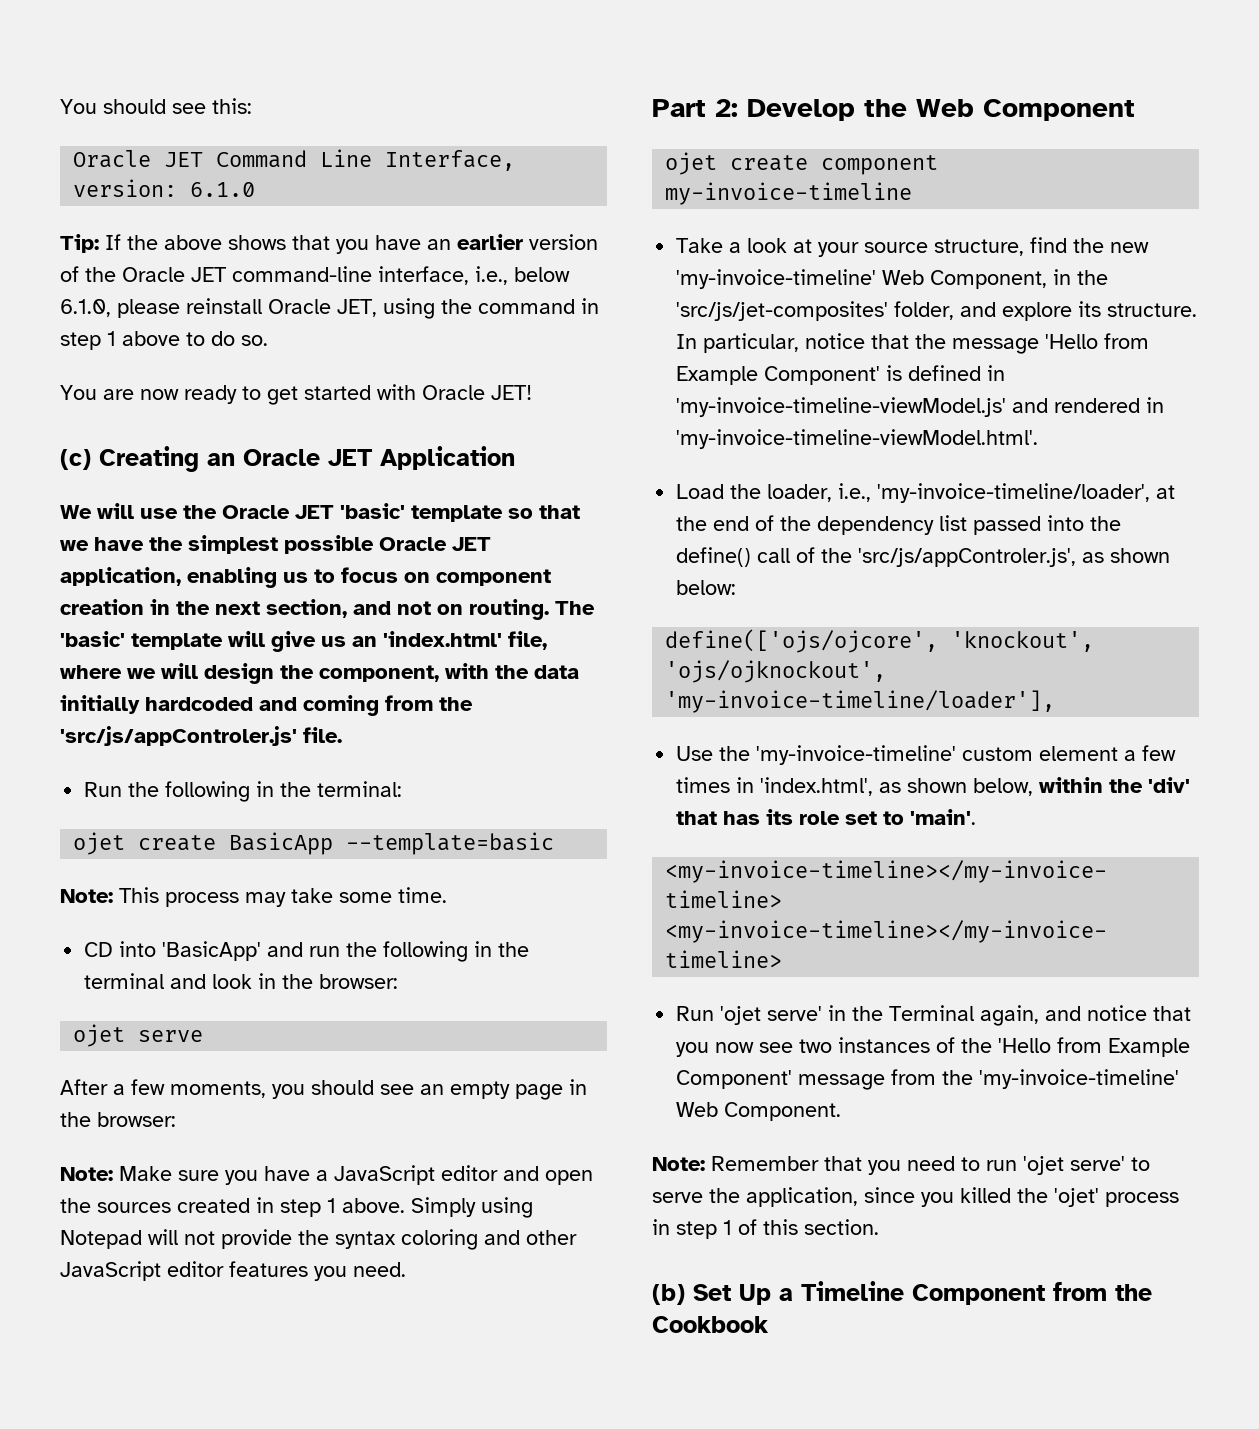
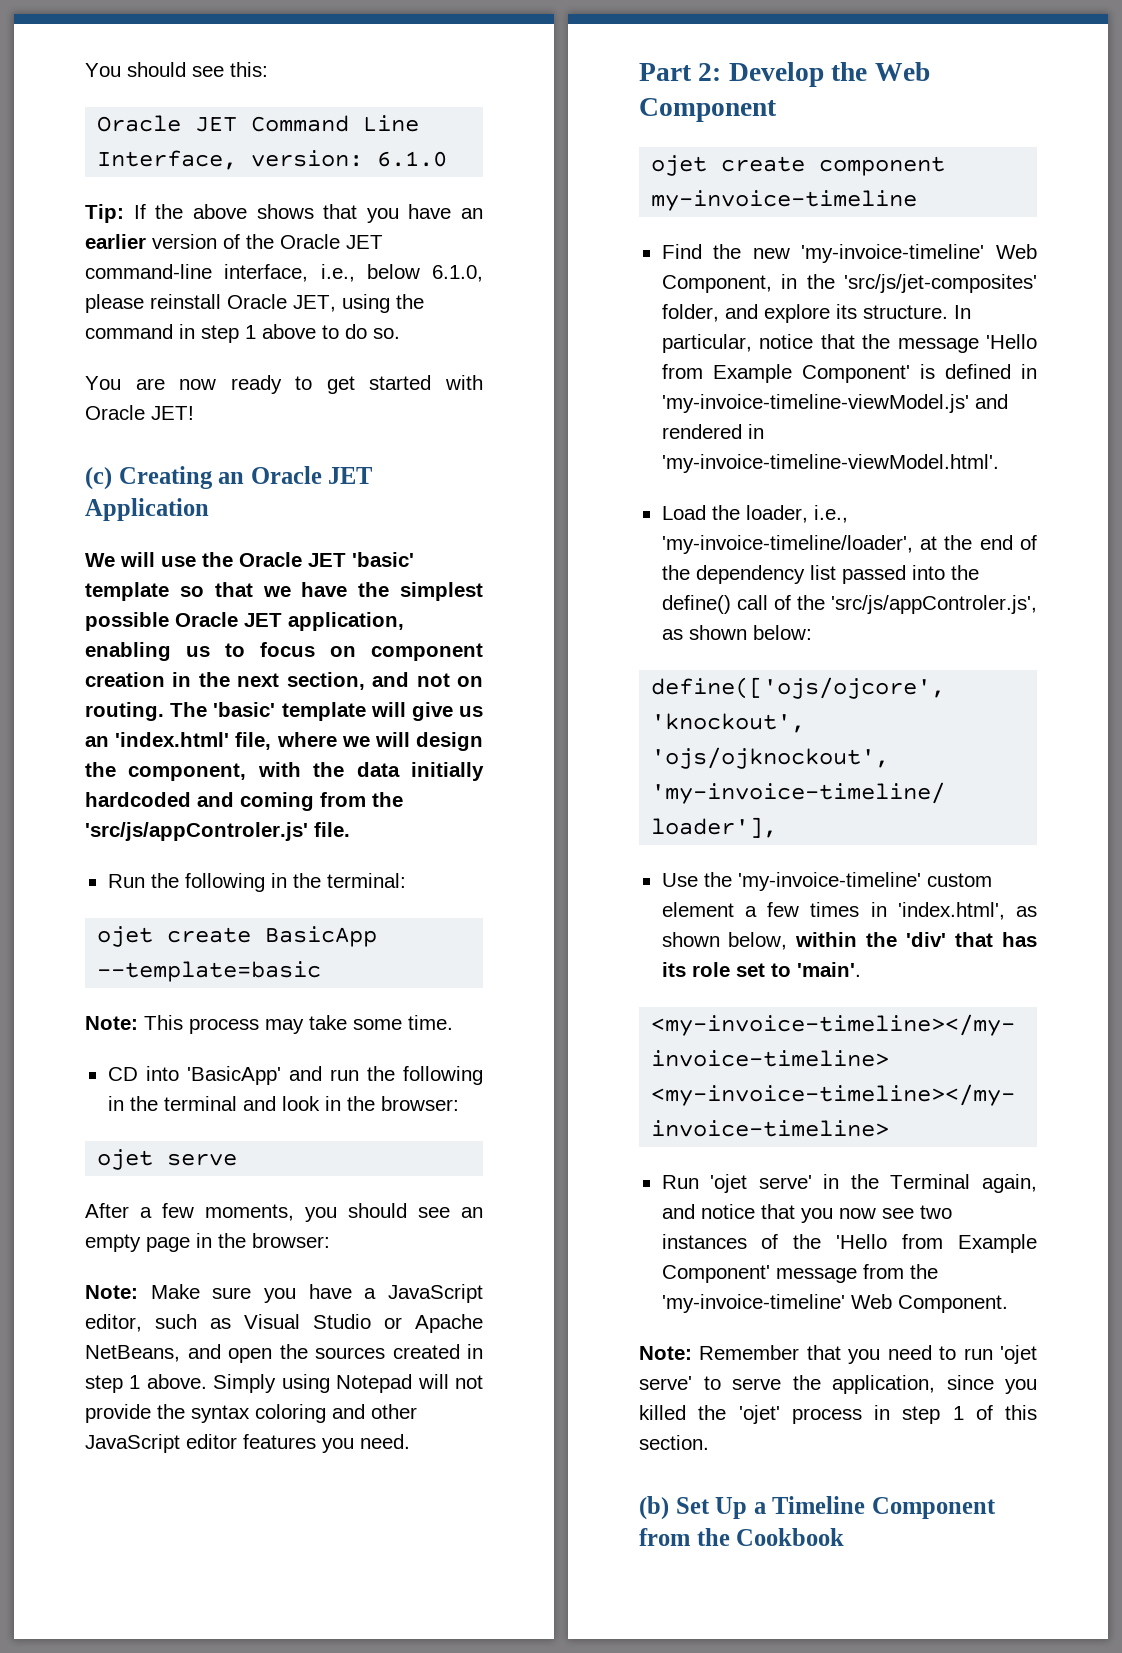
- Note: Make sure you have a JavaScript editor and open the sources created in step 1 above.
+ Note: Make sure you have a JavaScript editor, such as Visual Studio or Apache NetBeans, and open the sources created in step 1 above.
- Take a look at your source structure, find the new 'my-invoice-timeline' Web Component, in the 'src/js/jet-composites' folder, and explore its structure.
+ Find the new 'my-invoice-timeline' Web Component, in the 'src/js/jet-composites' folder, and explore its structure.

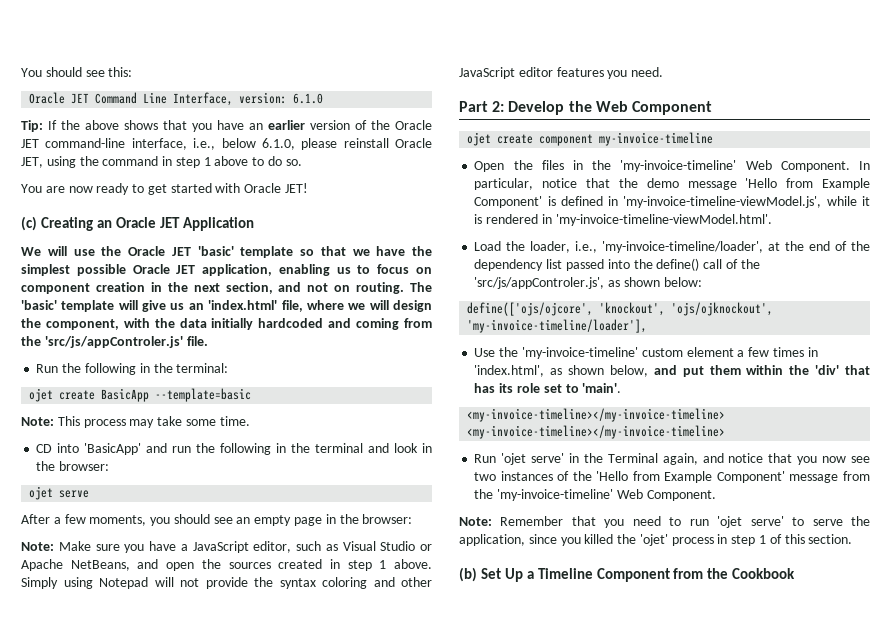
- Find the new 'my-invoice-timeline' Web Component, in the 'src/js/jet-composites' folder, and explore its structure.
+ Open the files in the 'my-invoice-timeline' Web Component.
- In particular, notice that the message 'Hello from Example Component' is defined in 'my-invoice-timeline-viewModel.js' and rendered in 'my-invoice-timeline-viewModel.html'.
+ In particular, notice that the demo message 'Hello from Example Component' is defined in 'my-invoice-timeline-viewModel.js', while it is rendered in 'my-invoice-timeline-viewModel.html'.
- Use the 'my-invoice-timeline' custom element a few times in 'index.html', as shown below, within the 'div' that has its role set to 'main'.
+ Use the 'my-invoice-timeline' custom element a few times in 'index.html', as shown below, and put them within the 'div' that has its role set to 'main'.

